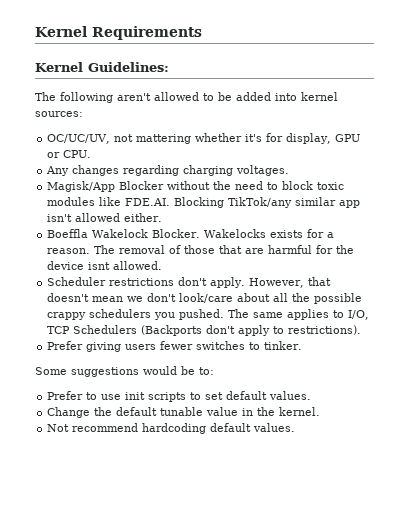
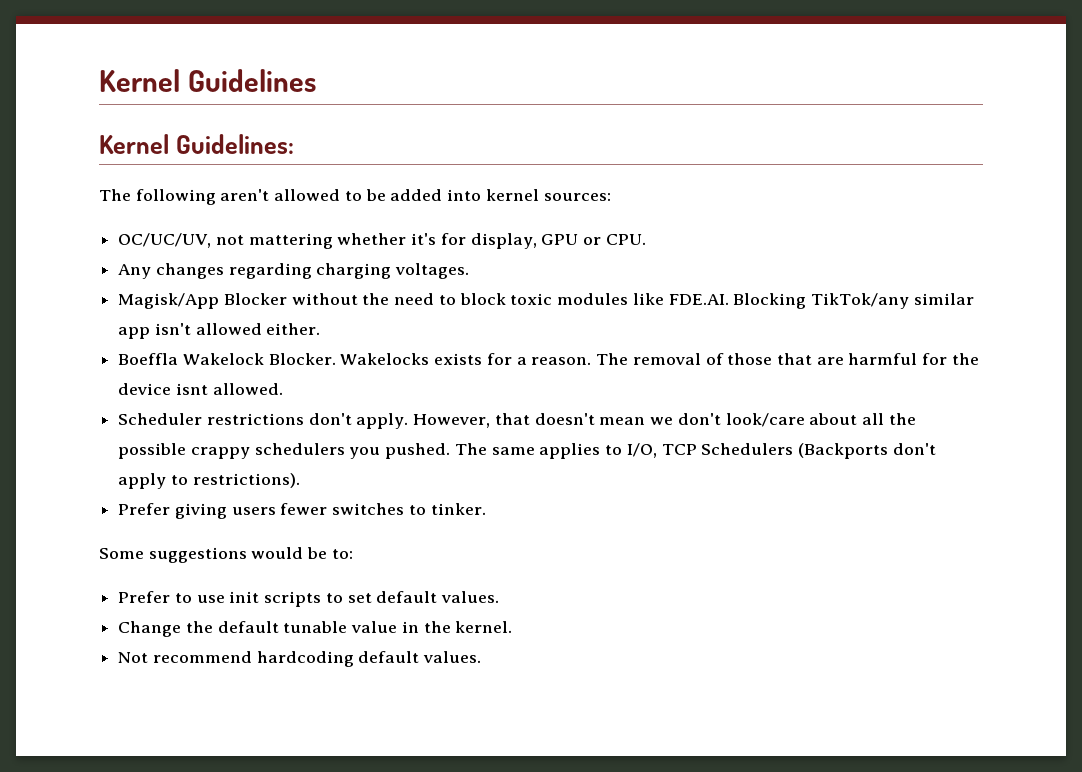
- Kernel Requirements
+ Kernel Guidelines

